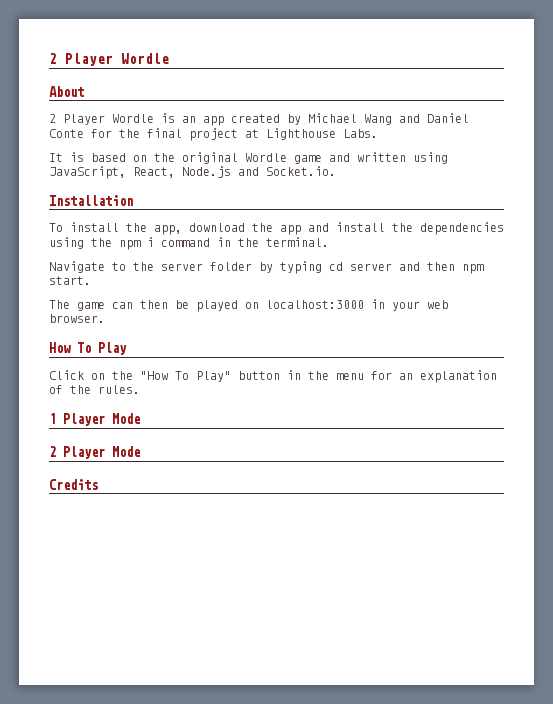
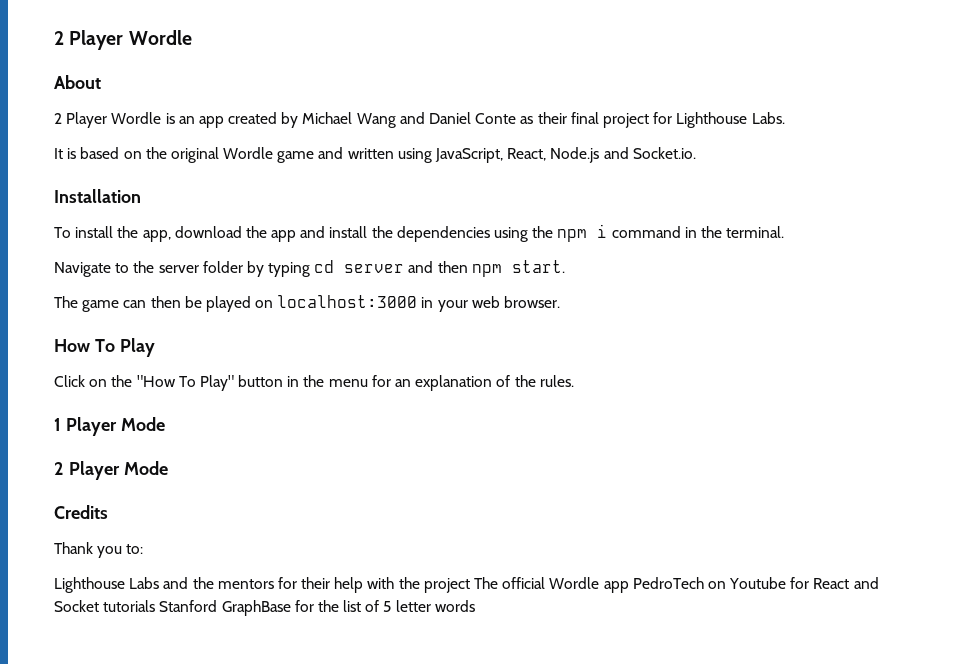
- 2 Player Wordle is an app created by Michael Wang and Daniel Conte for the final project at Lighthouse Labs.
+ 2 Player Wordle is an app created by Michael Wang and Daniel Conte as their final project for Lighthouse Labs.
+ Thank you to:
+ Lighthouse Labs and the mentors for their help with the project The official Wordle app PedroTech on Youtube for React and Socket tutorials Stanford GraphBase for the list of 5 letter words

